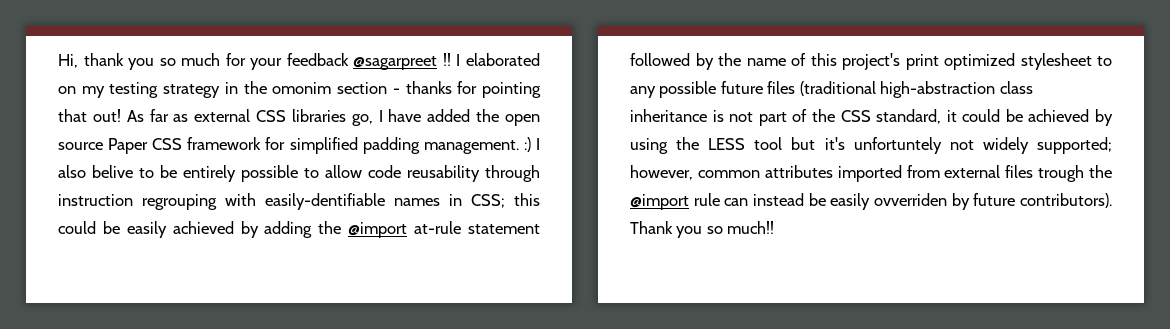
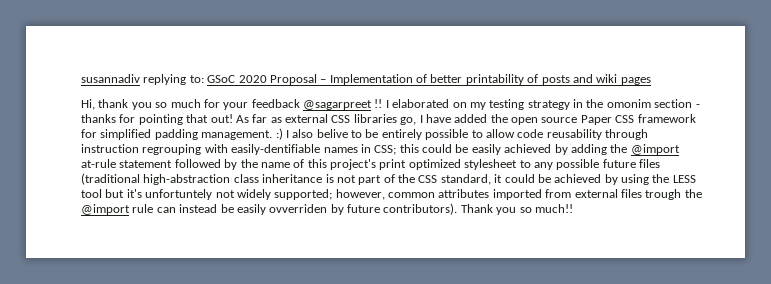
+ susannadiv replying to: GSoC 2020 Proposal – Implementation of better printability of posts and wiki pages

